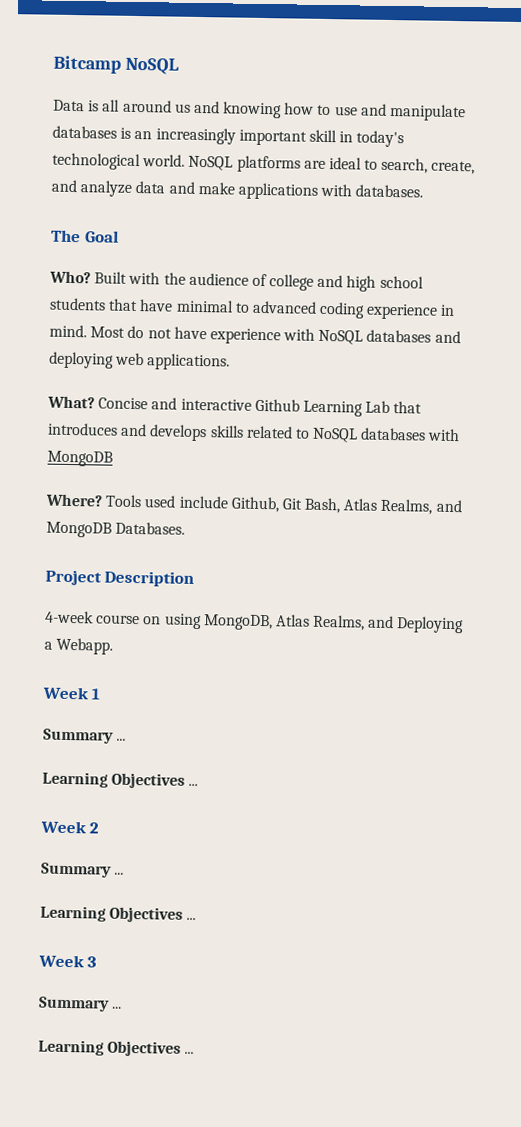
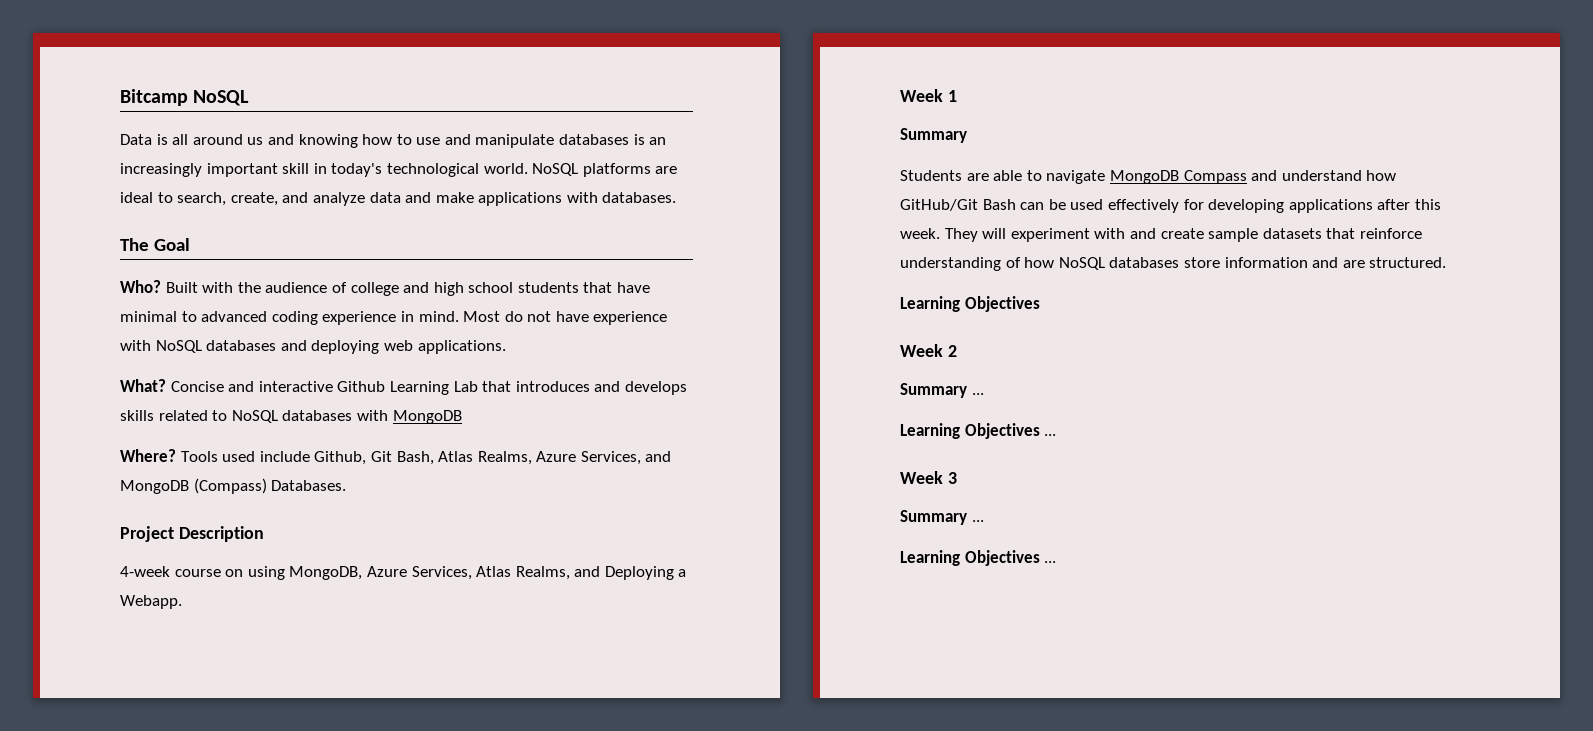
- Tools used include Github, Git Bash, Atlas Realms, and MongoDB Databases.
+ Tools used include Github, Git Bash, Atlas Realms, Azure Services, and MongoDB (Compass) Databases.
- 4-week course on using MongoDB, Atlas Realms, and Deploying a Webapp.
+ 4-week course on using MongoDB, Azure Services, Atlas Realms, and Deploying a Webapp.
  Week 1
- Summary ...
- Learning Objectives ...
+ Summary
+ Students are able to navigate MongoDB Compass and understand how GitHub/Git Bash can be used effectively for developing applications after this week. They will experiment with and create sample datasets that reinforce understanding of how NoSQL databases store information and are structured.
+ Learning Objectives

